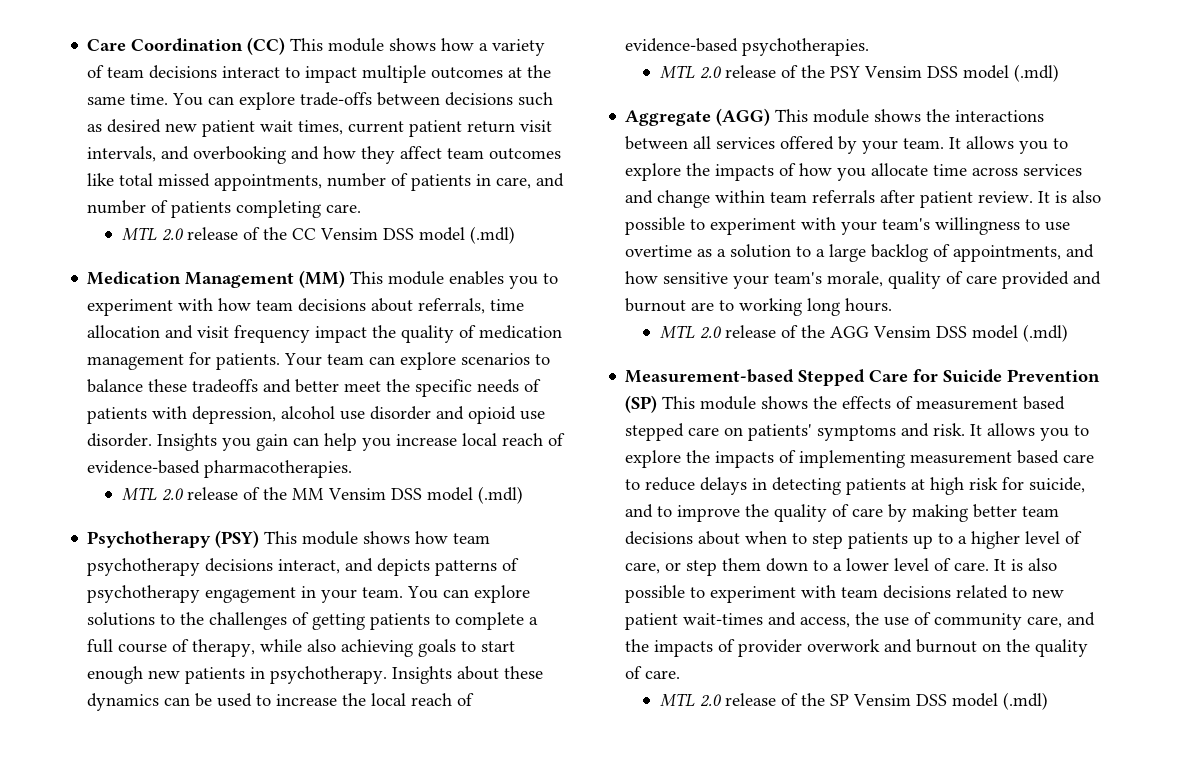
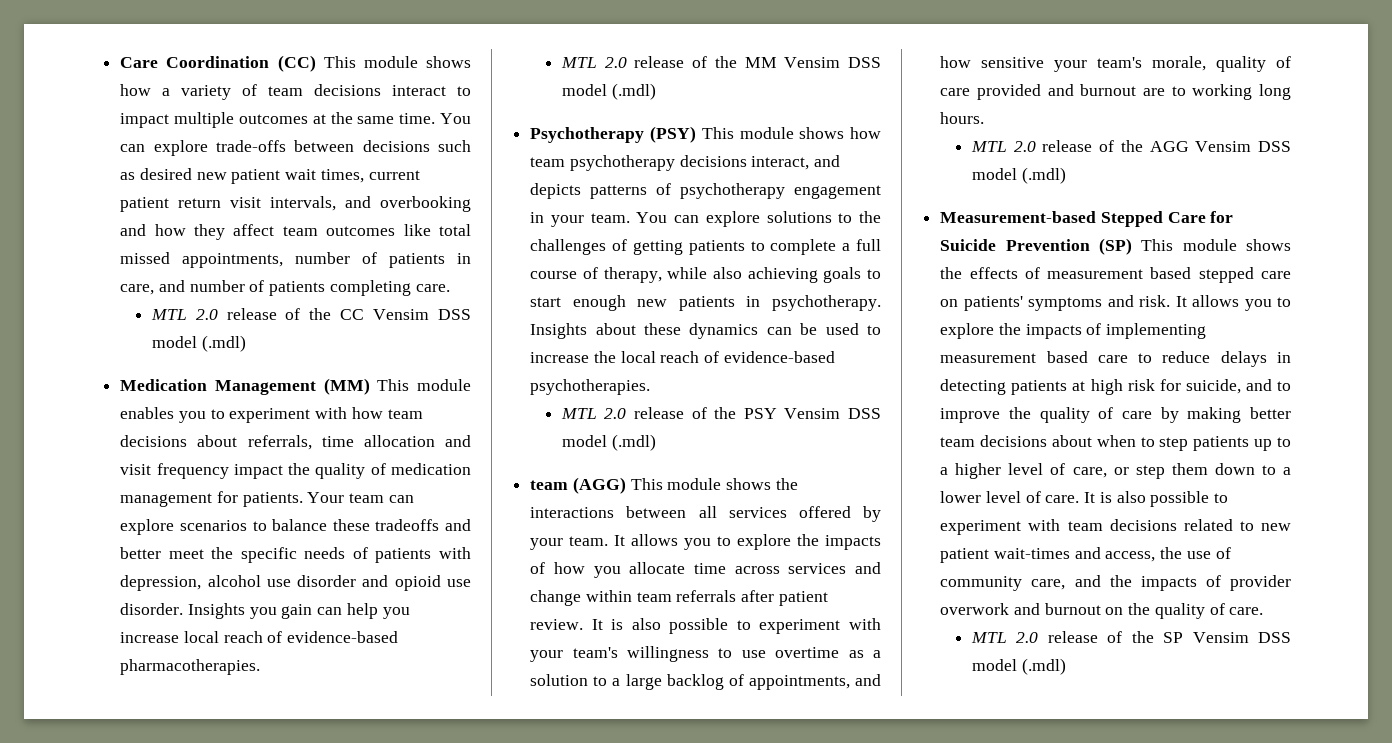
- Aggregate (AGG) This module shows the interactions between all services offered by your team.
+ team (AGG) This module shows the interactions between all services offered by your team.

